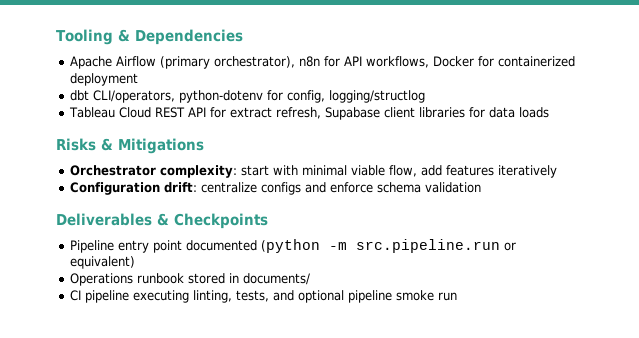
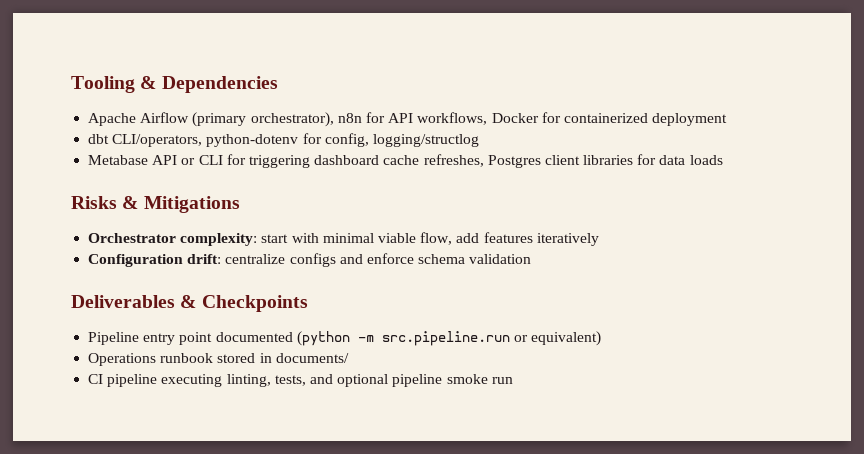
- Tableau Cloud REST API for extract refresh, Supabase client libraries for data loads
+ Metabase API or CLI for triggering dashboard cache refreshes, Postgres client libraries for data loads

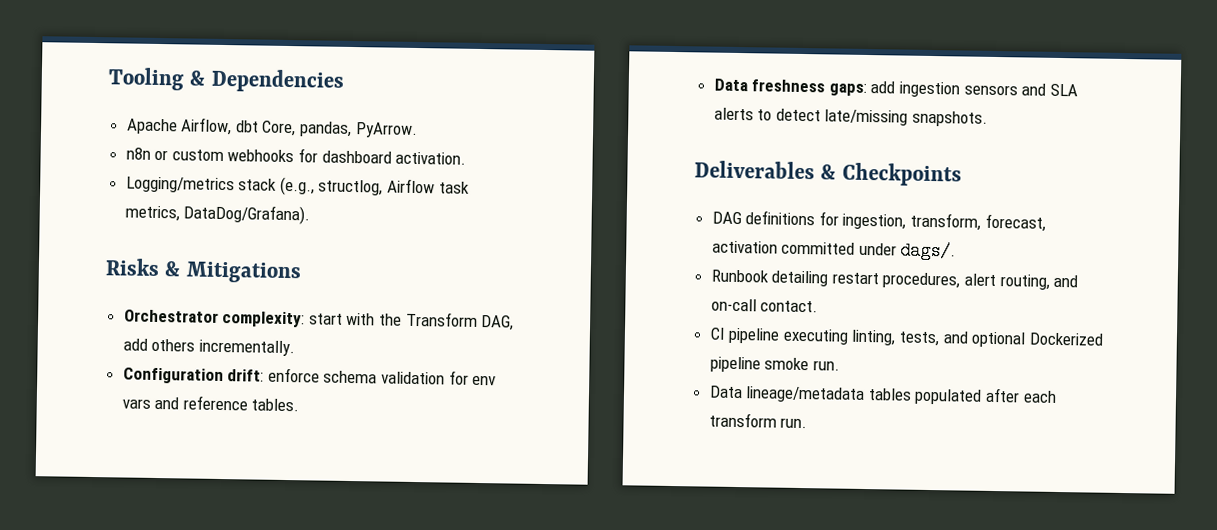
- Apache Airflow (primary orchestrator), n8n for API workflows, Docker for containerized deployment
- dbt CLI/operators, python-dotenv for config, logging/structlog
- Metabase API or CLI for triggering dashboard cache refreshes, Postgres client libraries for data loads
+ Apache Airflow, dbt Core, pandas, PyArrow.
+ n8n or custom webhooks for dashboard activation.
+ Logging/metrics stack (e.g., structlog, Airflow task metrics, DataDog/Grafana).
- Orchestrator complexity: start with minimal viable flow, add features iteratively
+ Orchestrator complexity: start with the Transform DAG, add others incrementally.
- Configuration drift: centralize configs and enforce schema validation
+ Configuration drift: enforce schema validation for env vars and reference tables.
+ Data freshness gaps: add ingestion sensors and SLA alerts to detect late/missing snapshots.
  Deliverables & Checkpoints
- Pipeline entry point documented (python -m src.pipeline.run or equivalent)
- Operations runbook stored in documents/
+ DAG definitions for ingestion, transform, forecast, activation committed under dags/.
+ Runbook detailing restart procedures, alert routing, and on-call contact.
- CI pipeline executing linting, tests, and optional pipeline smoke run
+ CI pipeline executing linting, tests, and optional Dockerized pipeline smoke run.
+ Data lineage/metadata tables populated after each transform run.

